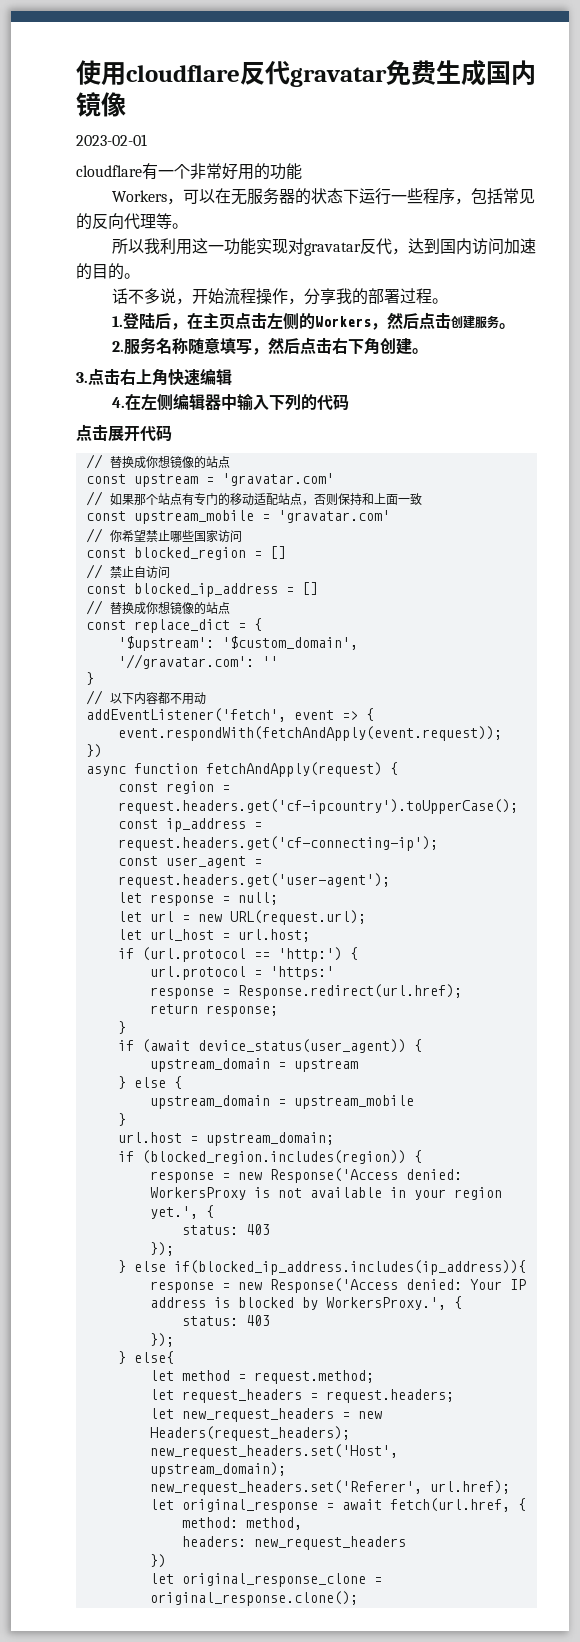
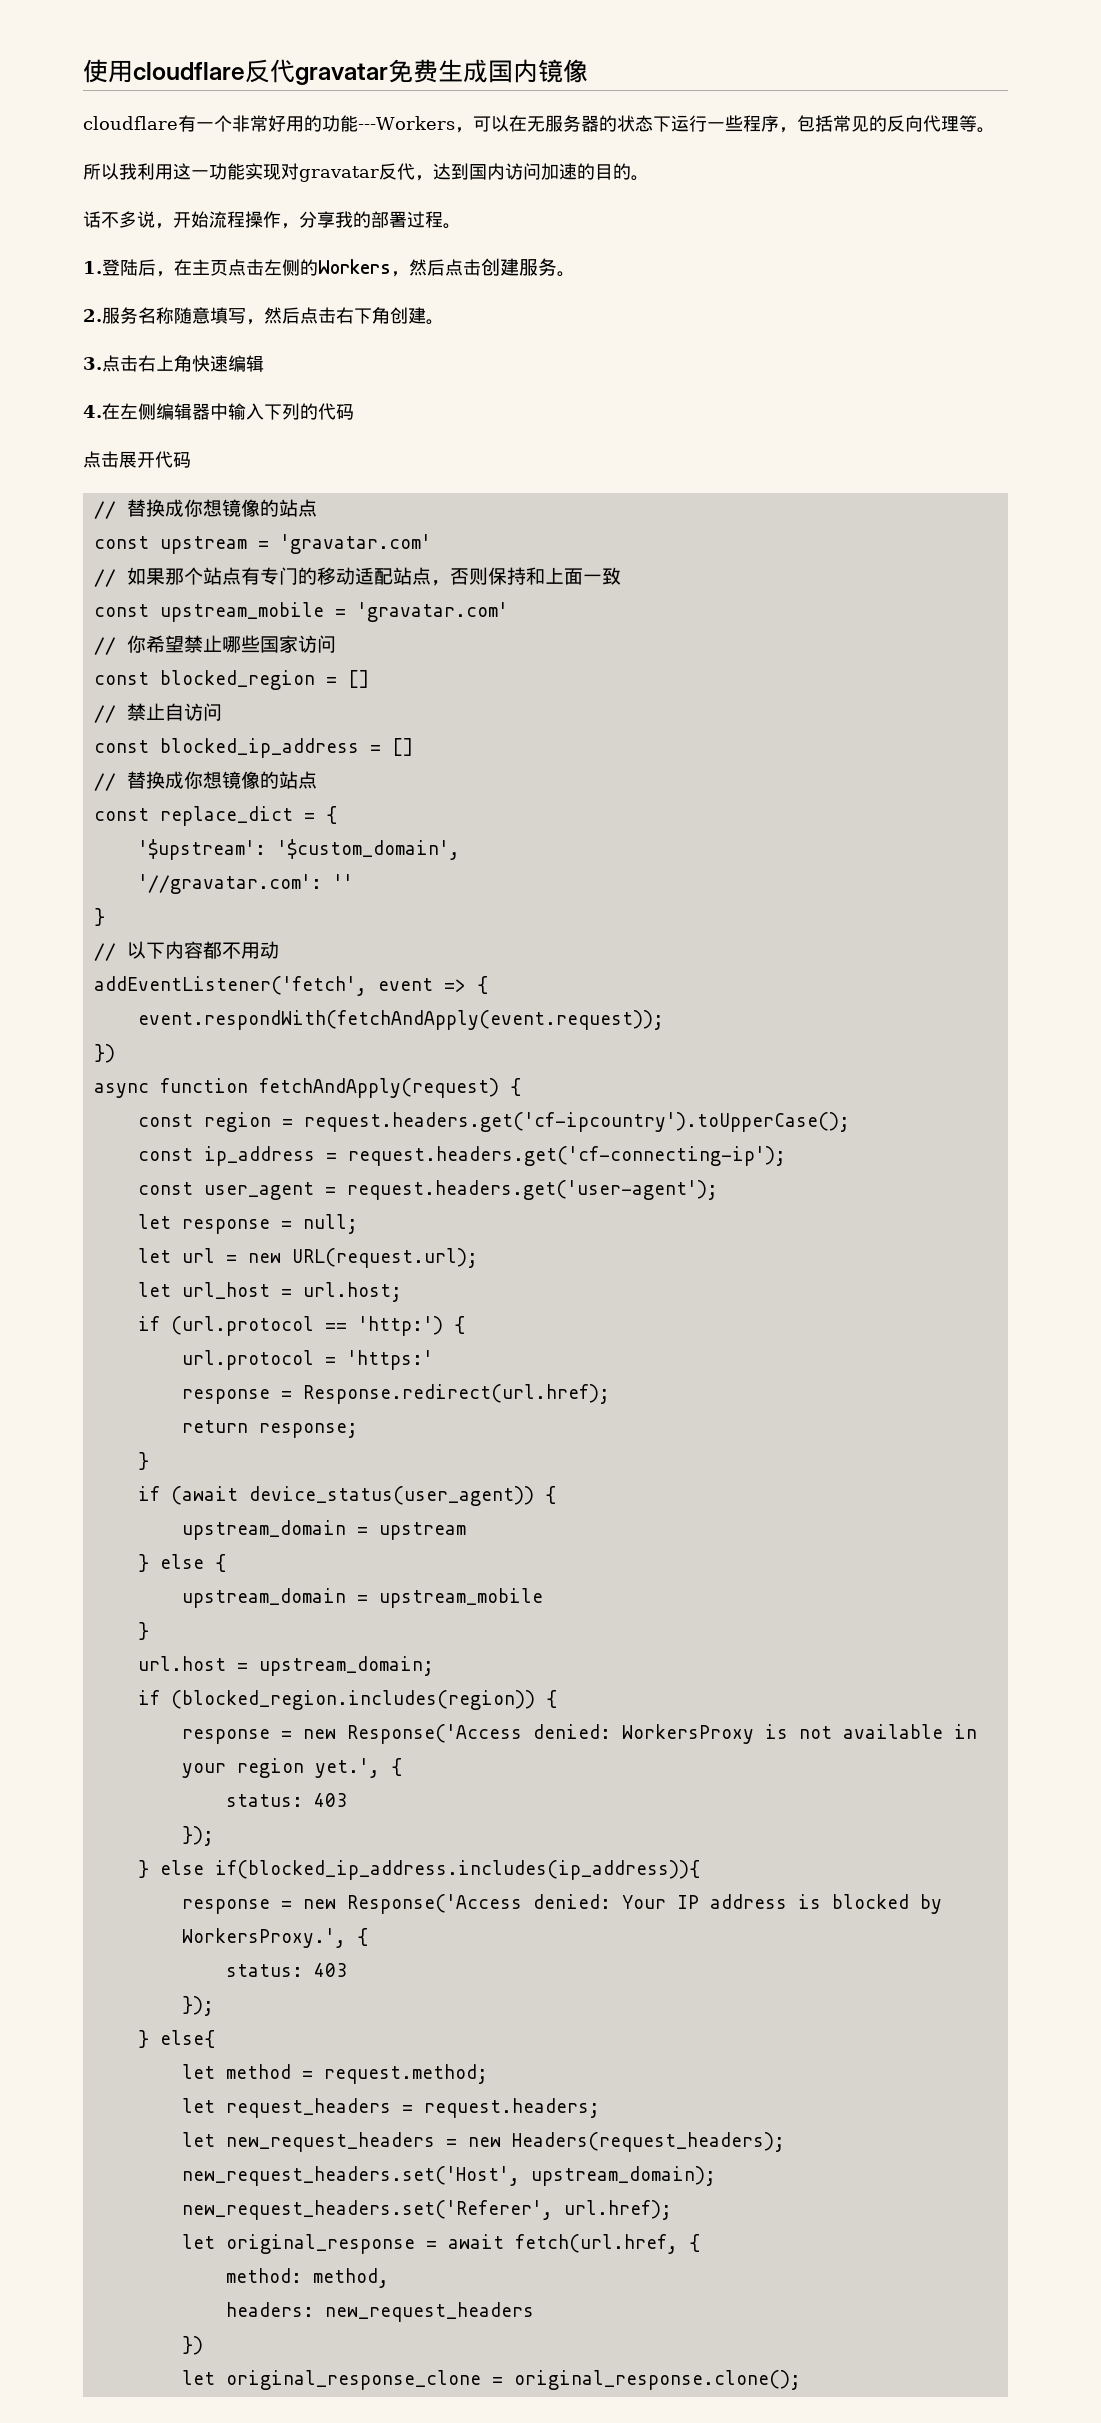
- 2023-02-01
- cloudflare有一个非常好用的功能
- Workers，可以在无服务器的状态下运行一些程序，包括常见的反向代理等。
+ cloudflare有一个非常好用的功能---Workers，可以在无服务器的状态下运行一些程序，包括常见的反向代理等。

